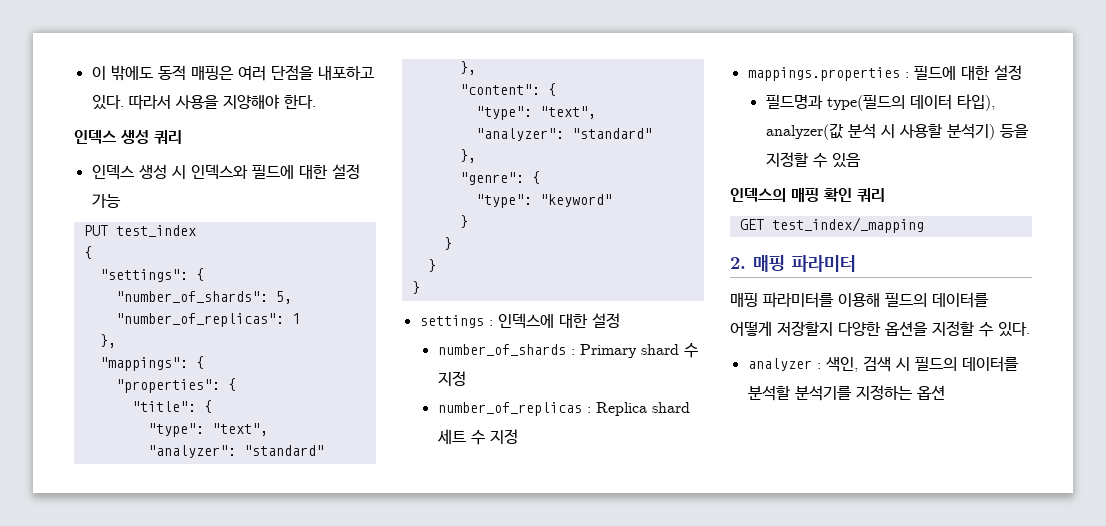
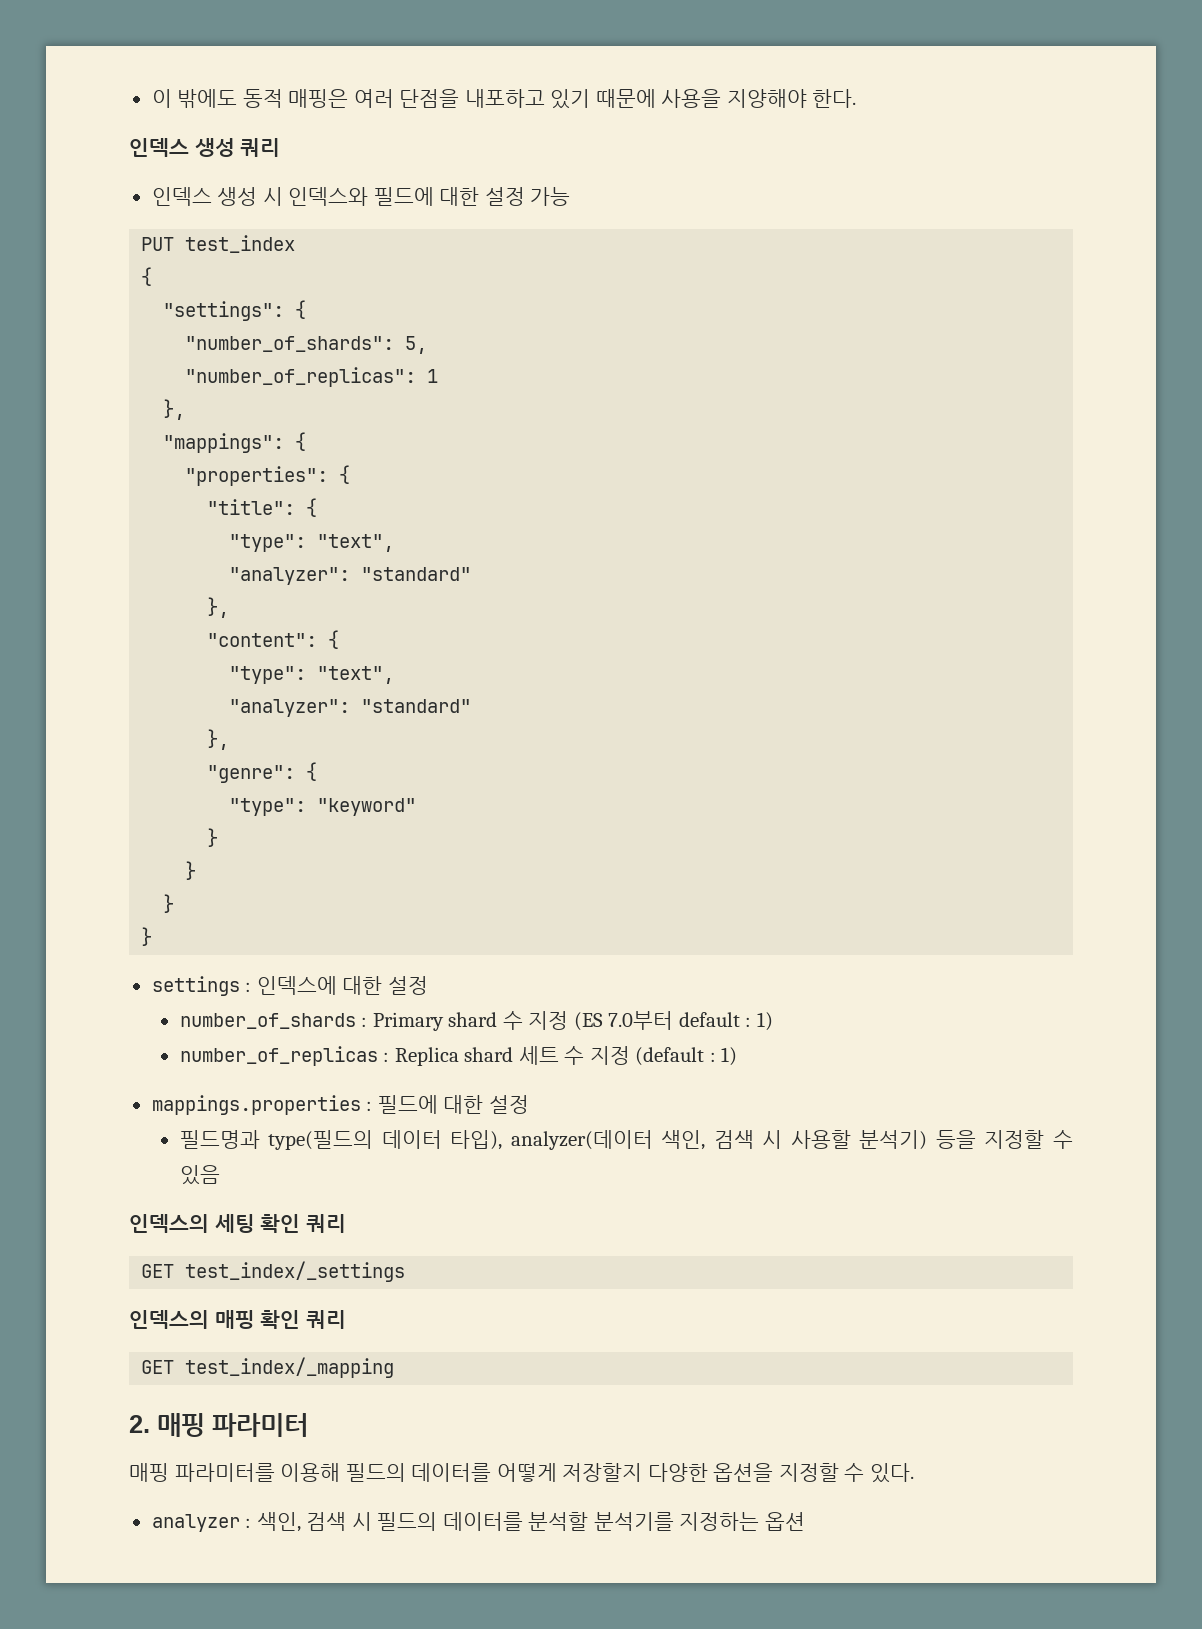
- 이 밖에도 동적 매핑은 여러 단점을 내포하고 있다. 따라서 사용을 지양해야 한다.
+ 이 밖에도 동적 매핑은 여러 단점을 내포하고 있기 때문에 사용을 지양해야 한다.
- number_of_shards : Primary shard 수 지정
+ number_of_shards : Primary shard 수 지정 (ES 7.0부터 default : 1)
- number_of_replicas : Replica shard 세트 수 지정
+ number_of_replicas : Replica shard 세트 수 지정 (default : 1)
- 필드명과 type(필드의 데이터 타입), analyzer(값 분석 시 사용할 분석기) 등을 지정할 수 있음
+ 필드명과 type(필드의 데이터 타입), analyzer(데이터 색인, 검색 시 사용할 분석기) 등을 지정할 수 있음
+ 인덱스의 세팅 확인 쿼리
+ GET test_index/_settings

